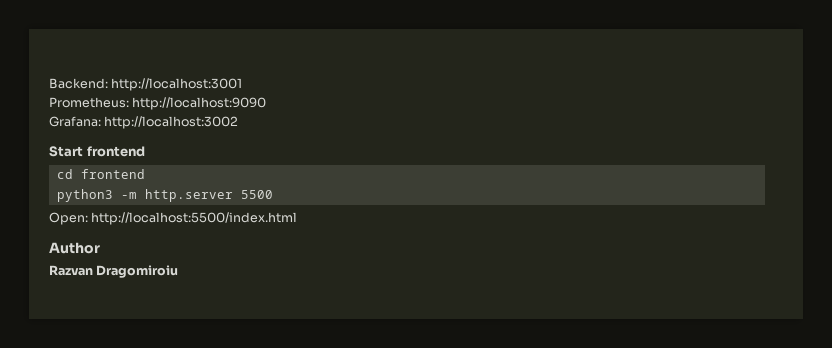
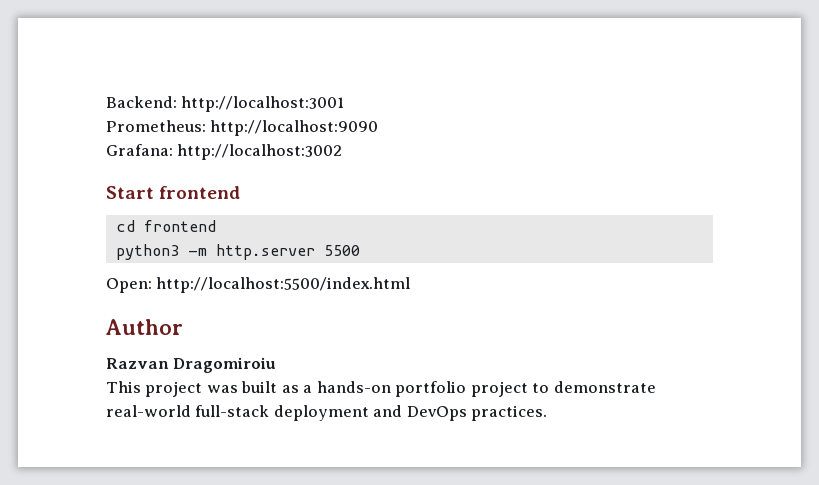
+ This project was built as a hands-on portfolio project to demonstrate real-world full-stack deployment and DevOps practices.

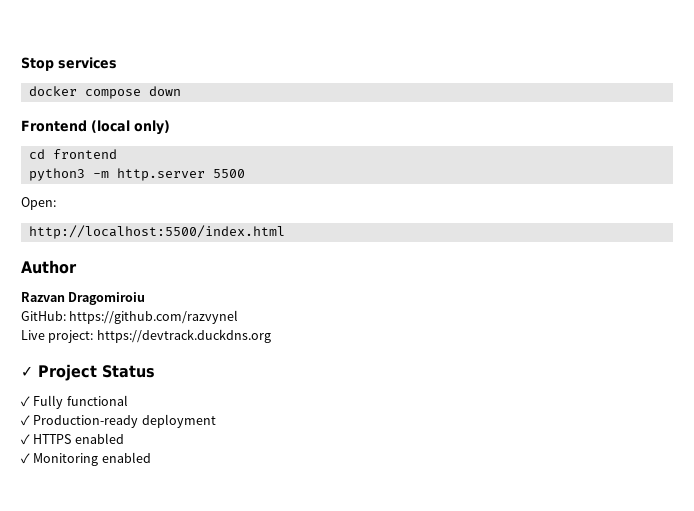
- Backend: http://localhost:3001
- Prometheus: http://localhost:9090
- Grafana: http://localhost:3002
- Start frontend
+ Stop services
+ docker compose down
+ Frontend (local only)
- Open: http://localhost:5500/index.html
+ Open:
+ http://localhost:5500/index.html
- This project was built as a hands-on portfolio project to demonstrate real-world full-stack deployment and DevOps practices.
+ GitHub: https://github.com/razvynel
+ Live project: https://devtrack.duckdns.org
+ ✓ Project Status
+ ✓ Fully functional
+ ✓ Production-ready deployment
+ ✓ HTTPS enabled
+ ✓ Monitoring enabled

